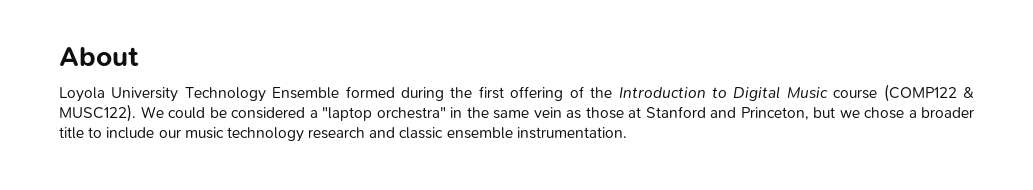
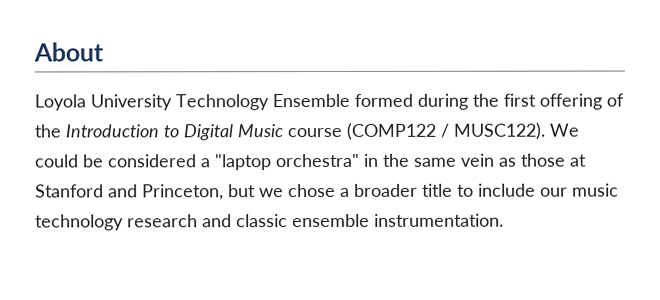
- Loyola University Technology Ensemble formed during the first offering of the Introduction to Digital Music course (COMP122 & MUSC122).
+ Loyola University Technology Ensemble formed during the first offering of the Introduction to Digital Music course (COMP122 / MUSC122).

